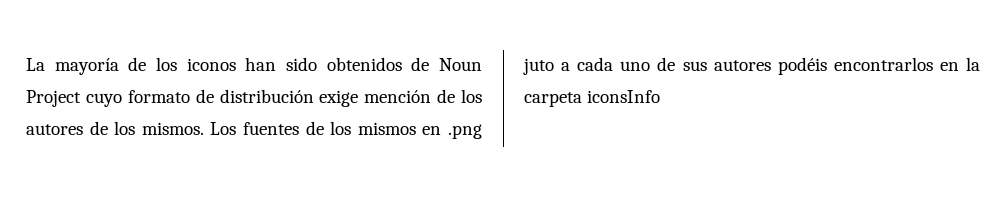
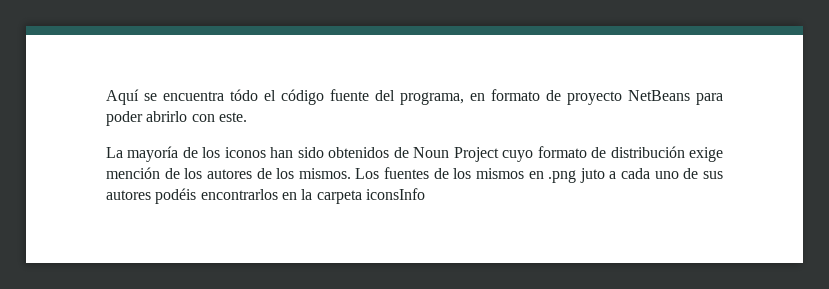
+ Aquí se encuentra tódo el código fuente del programa, en formato de proyecto NetBeans para poder abrirlo con este.

